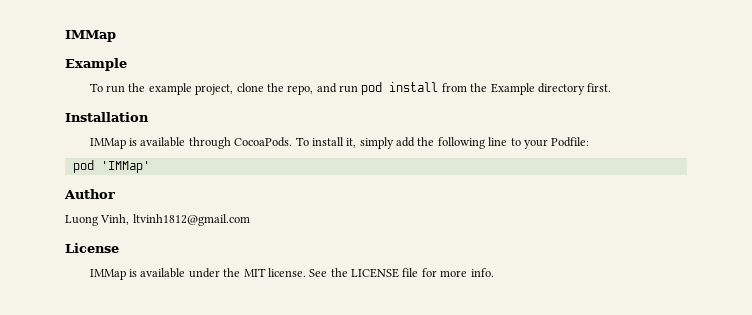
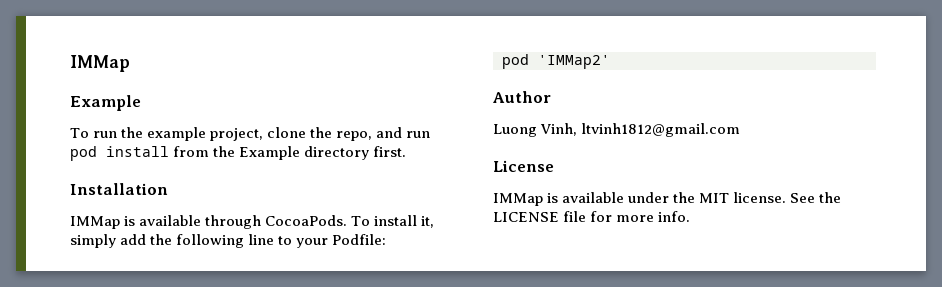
- pod 'IMMap'
+ pod 'IMMap2'

